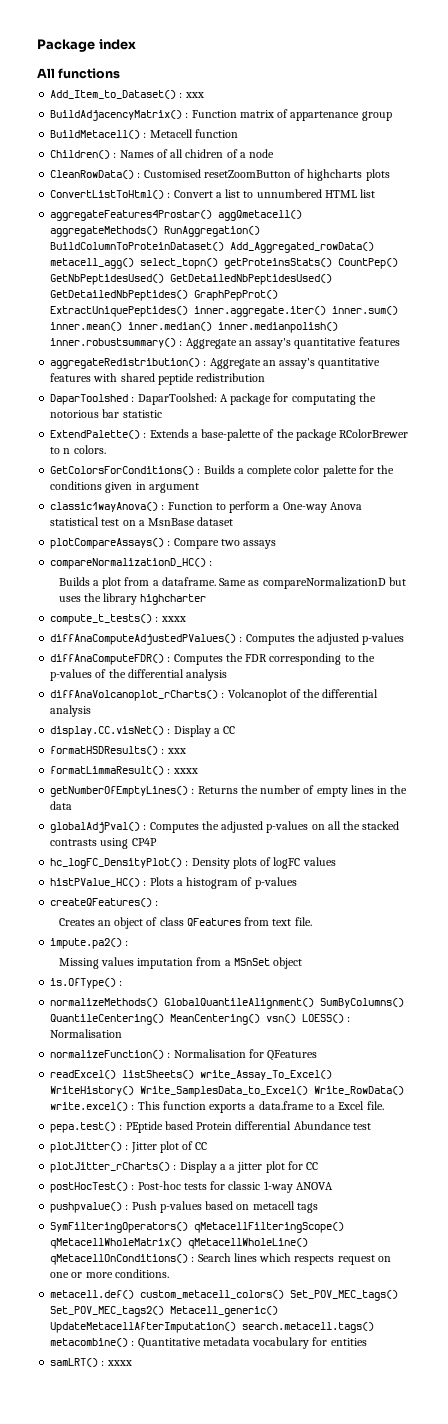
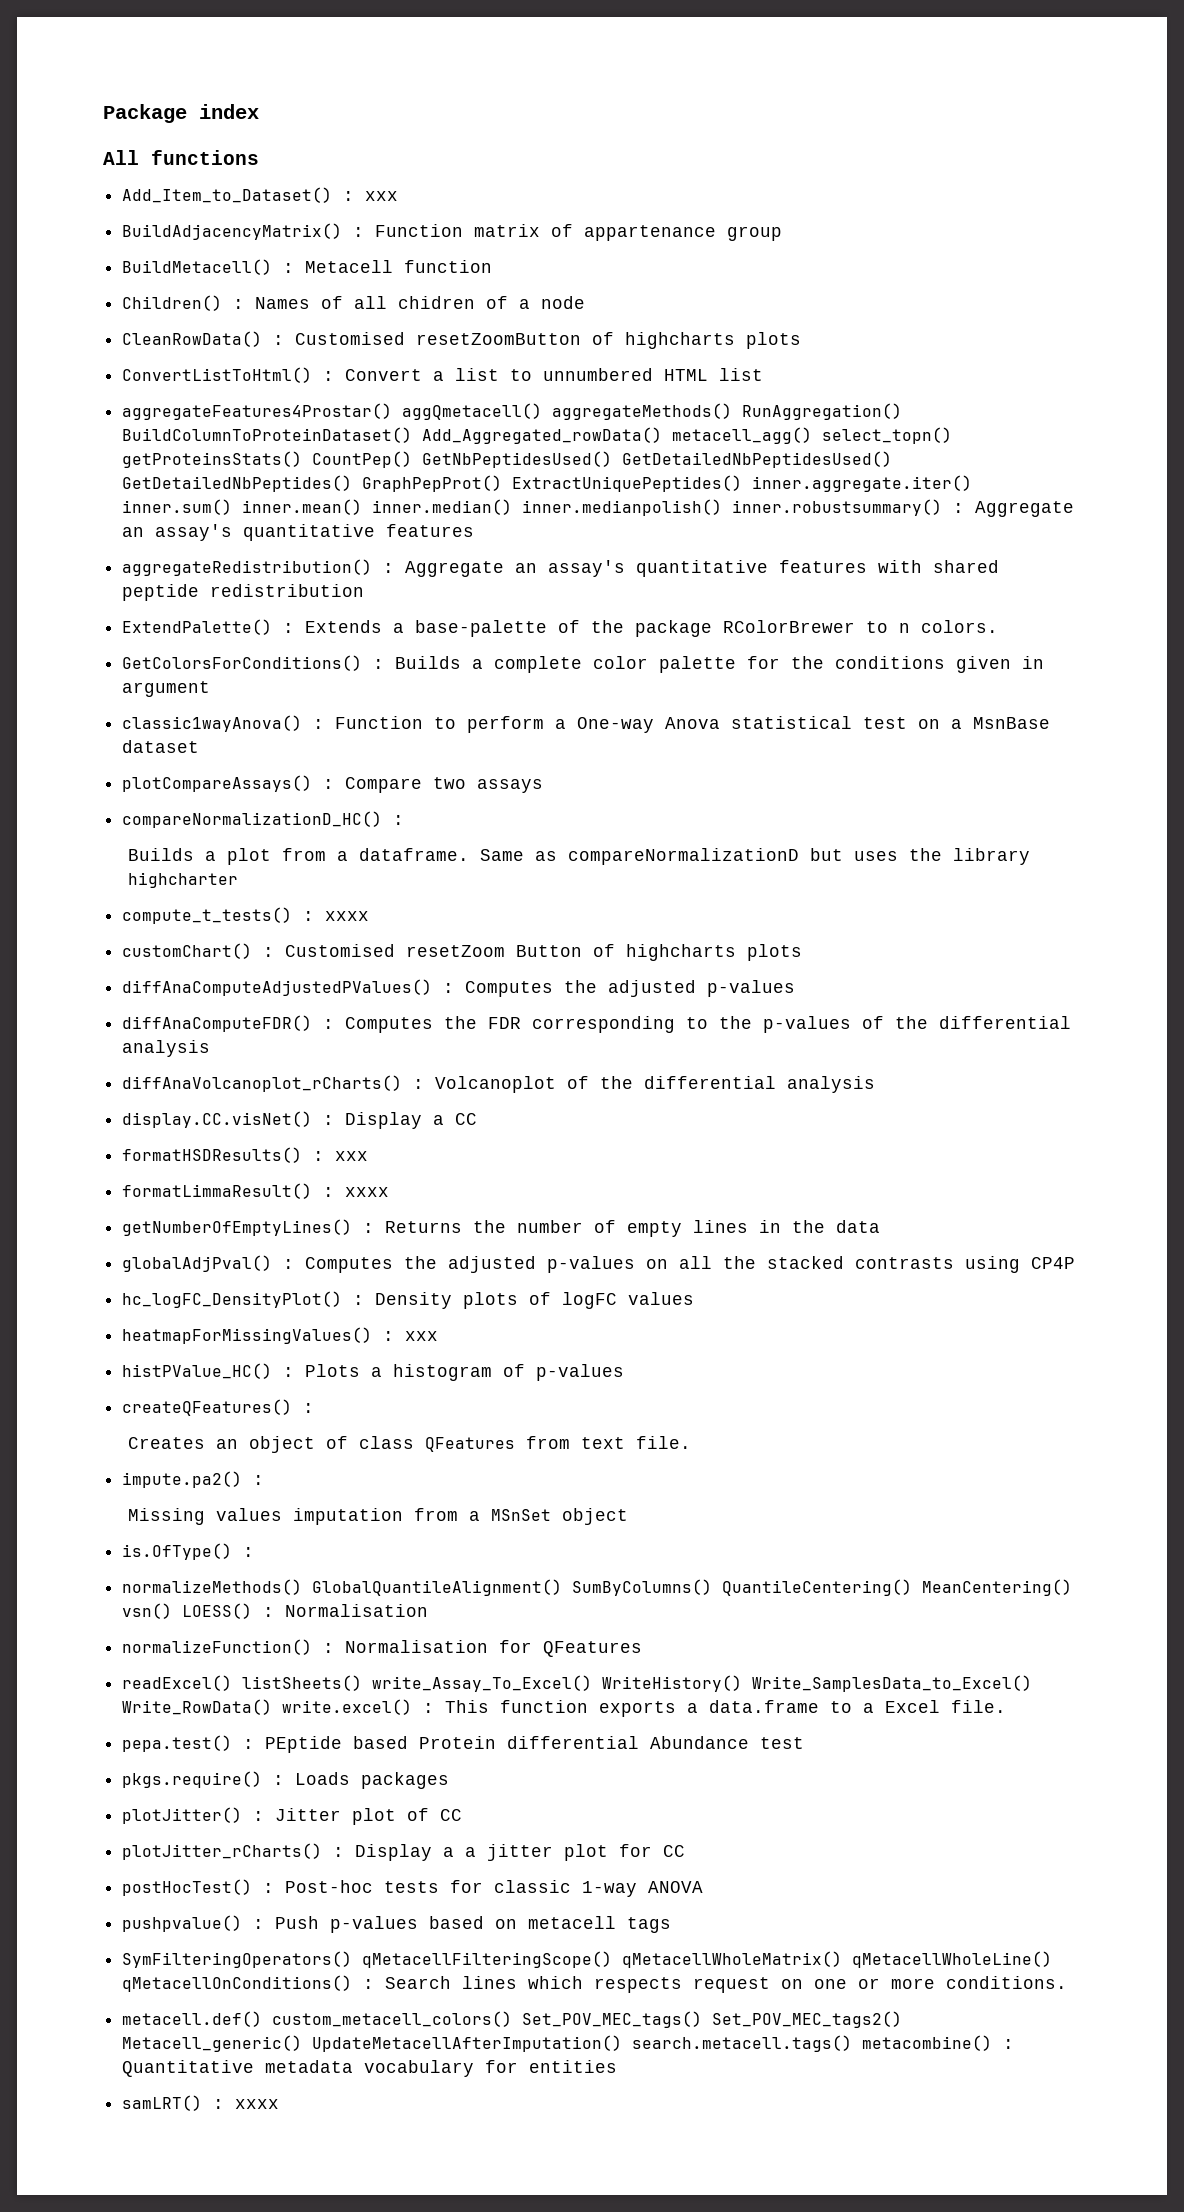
- DaparToolshed : DaparToolshed: A package for computating the notorious bar statistic
+ customChart() : Customised resetZoom Button of highcharts plots
+ heatmapForMissingValues() : xxx
+ pkgs.require() : Loads packages

